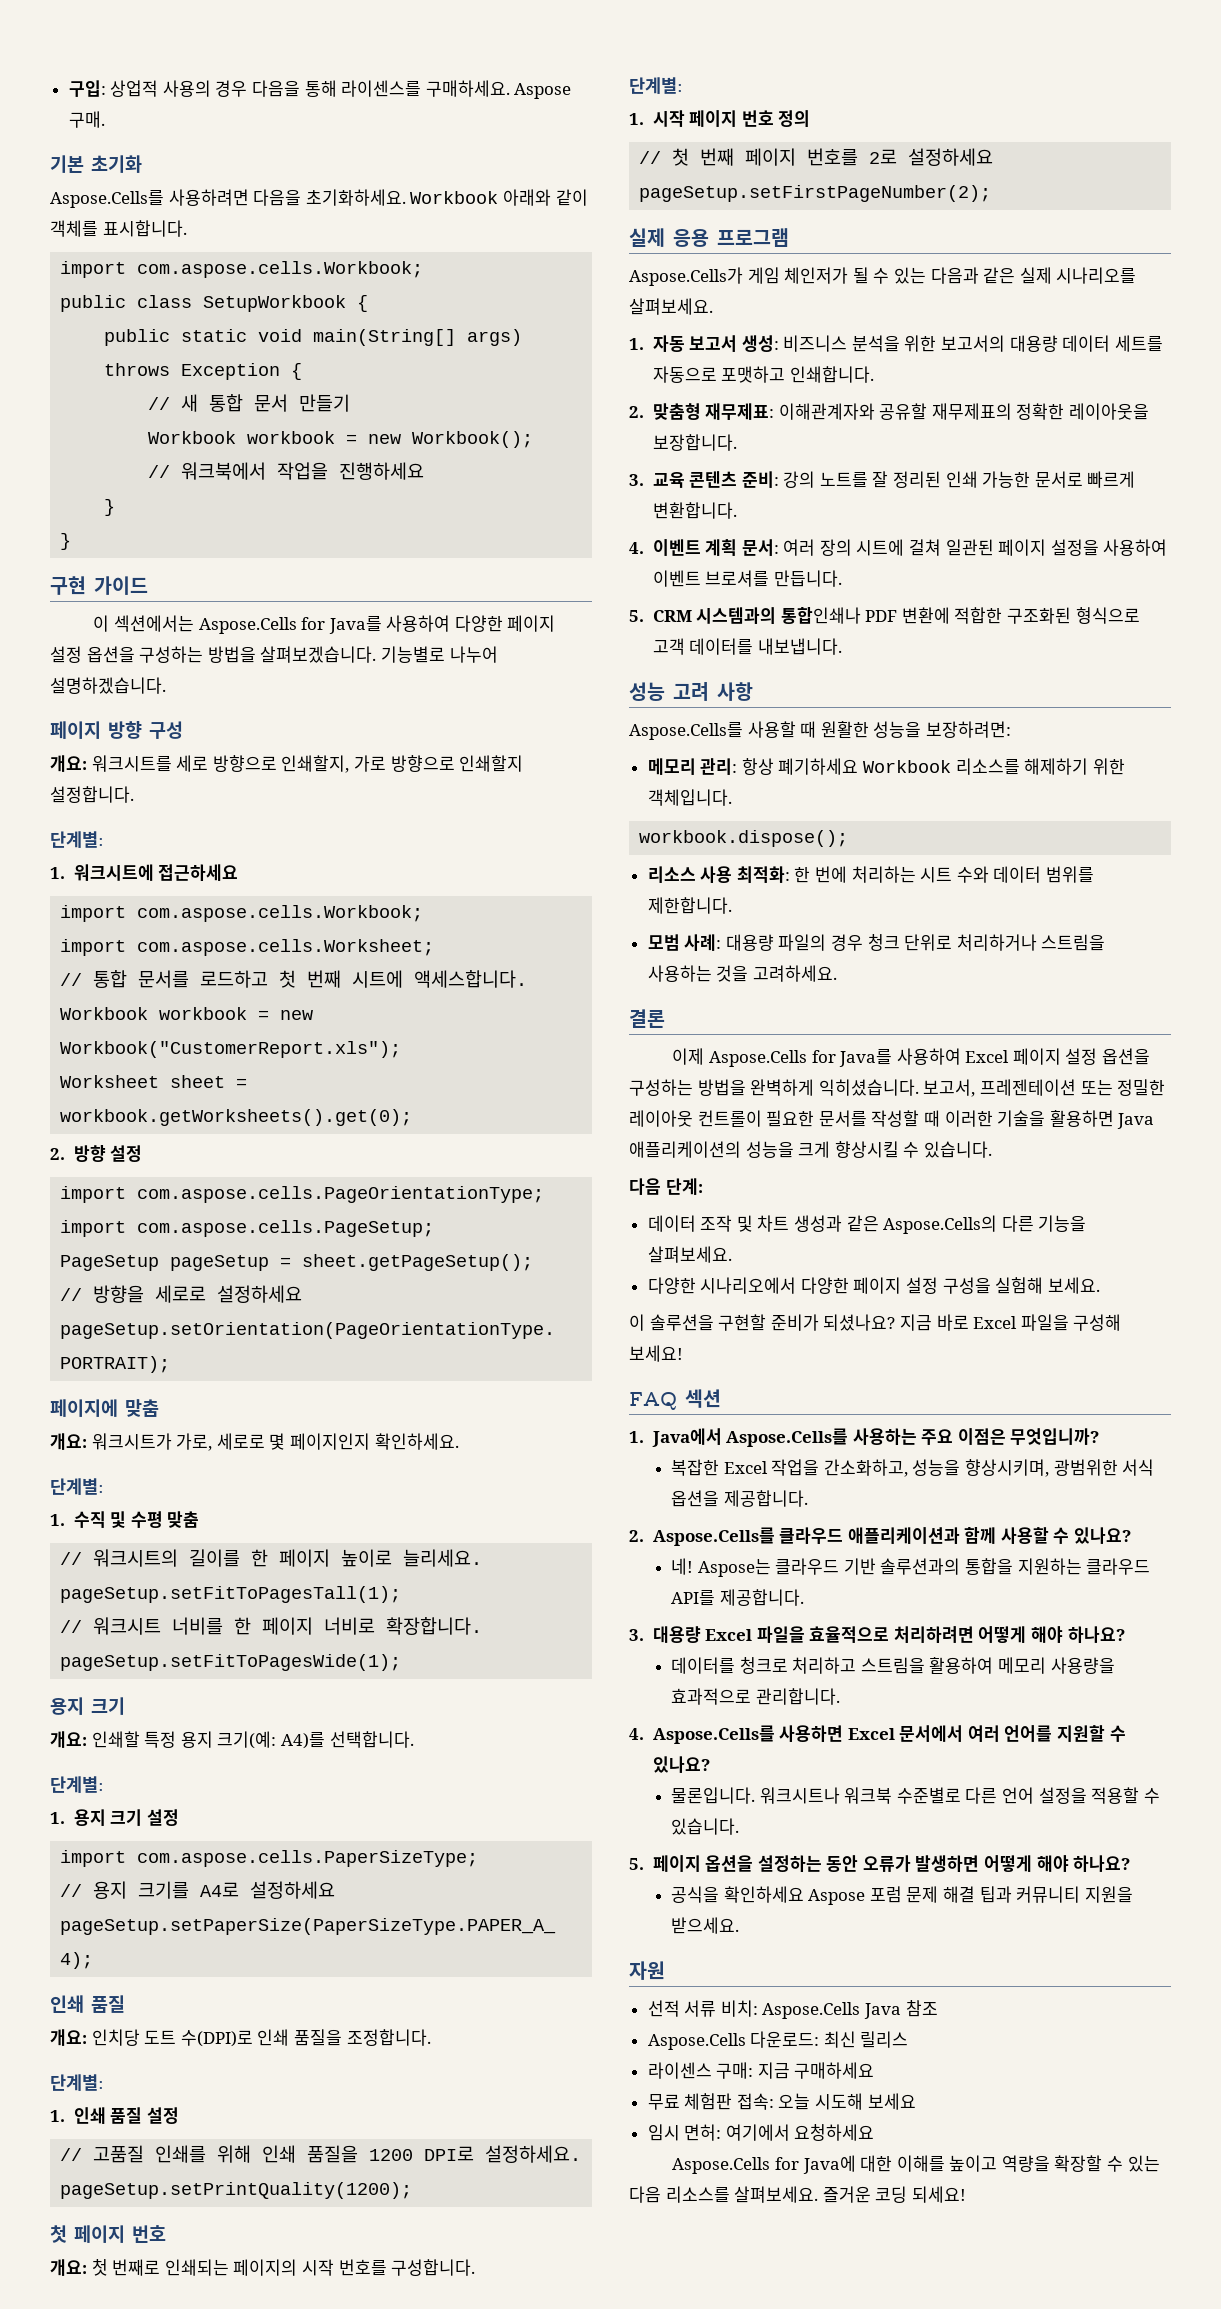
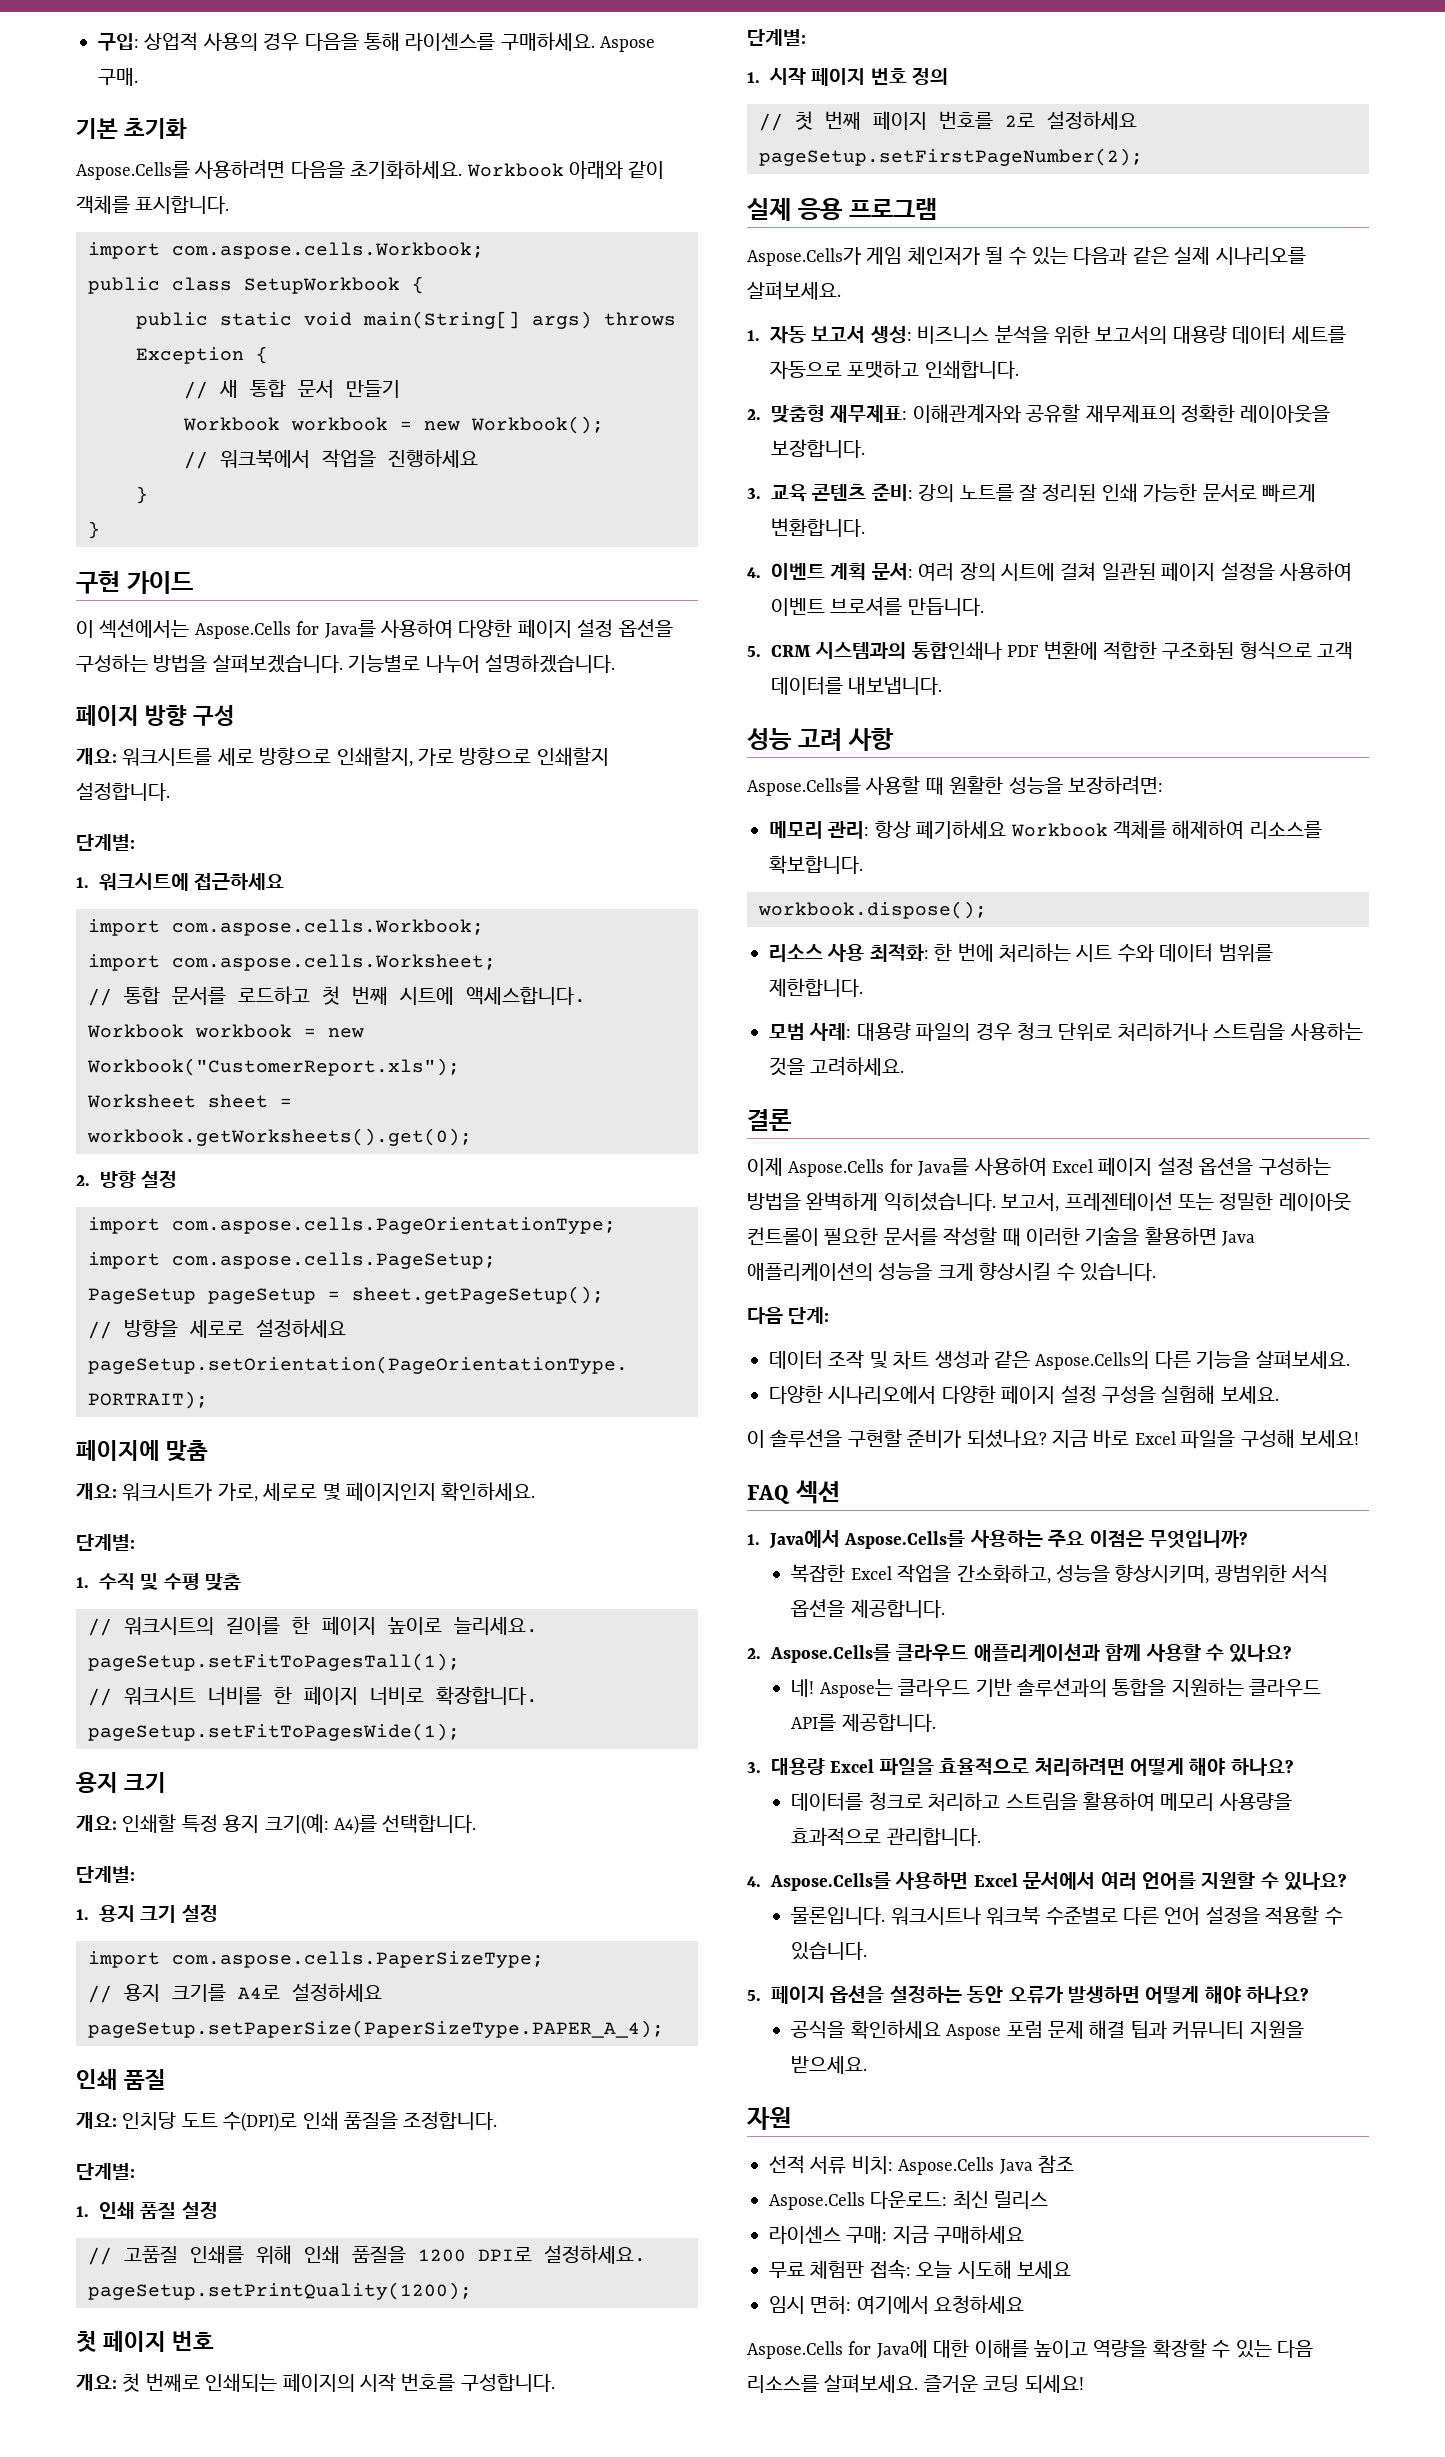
- 메모리 관리: 항상 폐기하세요 Workbook 리소스를 해제하기 위한 객체입니다.
+ 메모리 관리: 항상 폐기하세요 Workbook 객체를 해제하여 리소스를 확보합니다.

